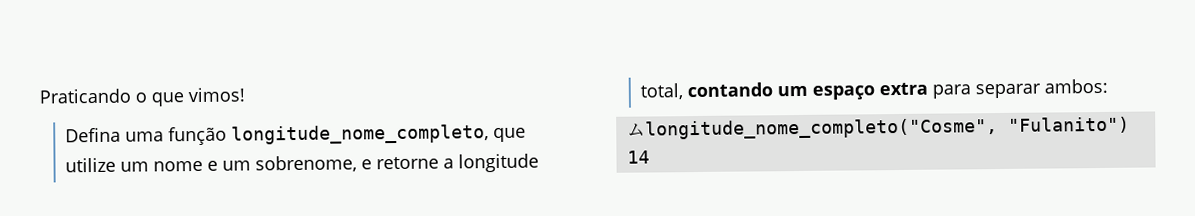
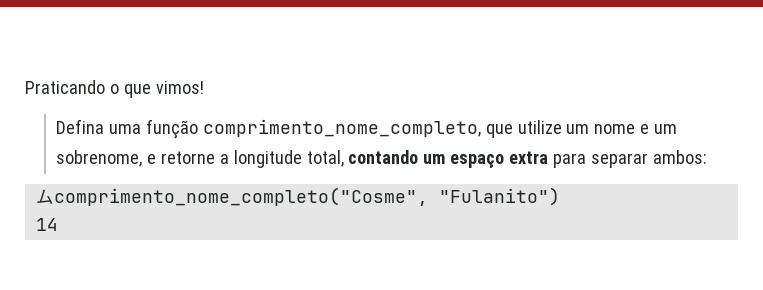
- Defina uma função longitude_nome_completo, que utilize um nome e um sobrenome, e retorne a longitude total, contando um espaço extra para separar ambos:
+ Defina uma função comprimento_nome_completo, que utilize um nome e um sobrenome, e retorne a longitude total, contando um espaço extra para separar ambos:
- ムlongitude_nome_completo("Cosme", "Fulanito")
+ ムcomprimento_nome_completo("Cosme", "Fulanito")

